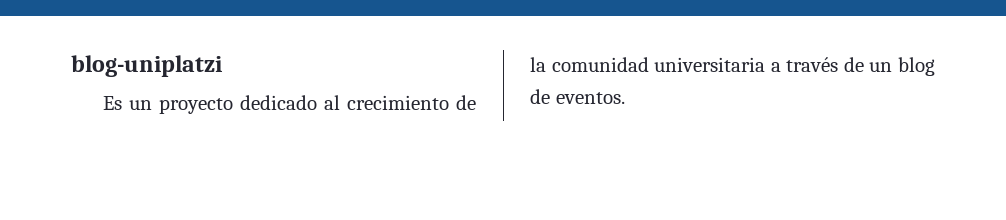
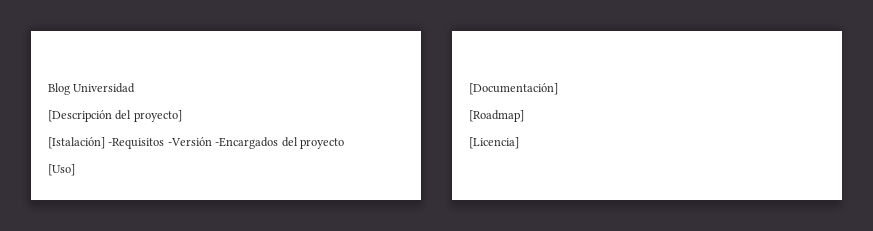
- blog-uniplatzi
- Es un proyecto dedicado al crecimiento de la comunidad universitaria a través de un blog de eventos.
+ Blog Universidad
+ [Descripción del proyecto]
+ [Istalación] -Requisitos -Versión -Encargados del proyecto
+ [Uso]
+ [Documentación]
+ [Roadmap]
+ [Licencia]

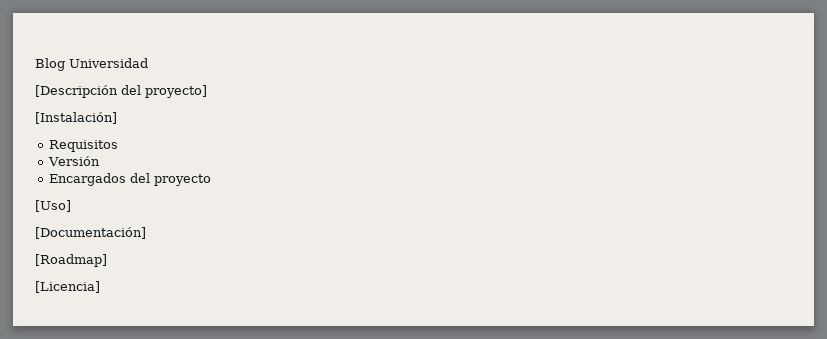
- [Istalación] -Requisitos -Versión -Encargados del proyecto
+ [Instalación]
+ Requisitos
+ Versión
+ Encargados del proyecto

